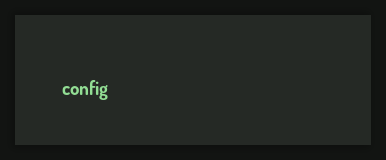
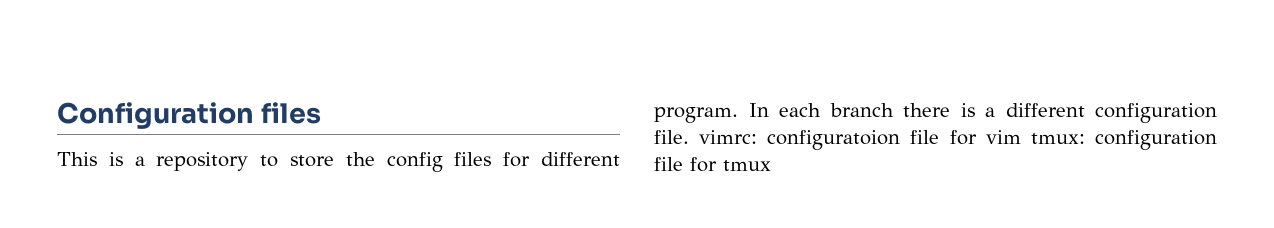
- config
+ Configuration files
+ This is a repository to store the config files for different program. In each branch there is a different configuration file. vimrc: configuratoion file for vim tmux: configuration file for tmux

